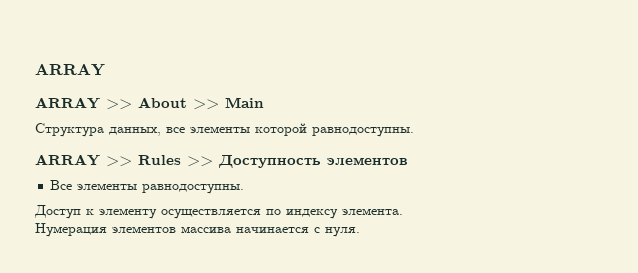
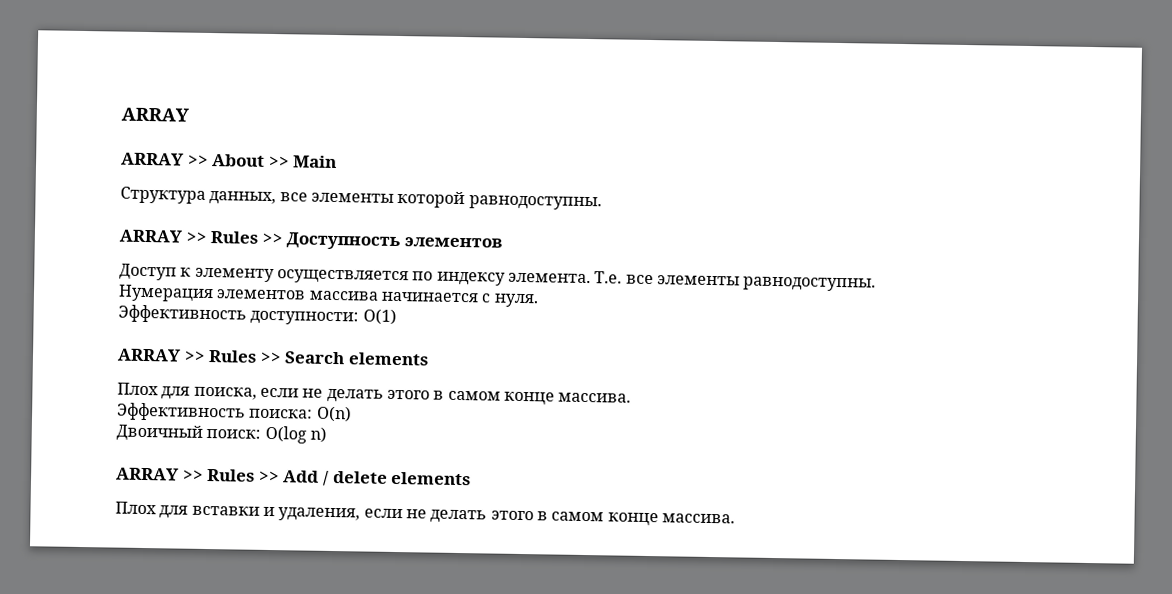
- Все элементы равнодоступны.
+ Т.е. все элементы равнодоступны.
+ Эффективность доступности: O(1)
+ ARRAY >> Rules >> Search elements
+ Плох для поиска, если не делать этого в самом конце массива.
+ Эффективность поиска: O(n)
+ Двоичный поиск: O(log n)
+ ARRAY >> Rules >> Add / delete elements
+ Плох для вставки и удаления, если не делать этого в самом конце массива.

